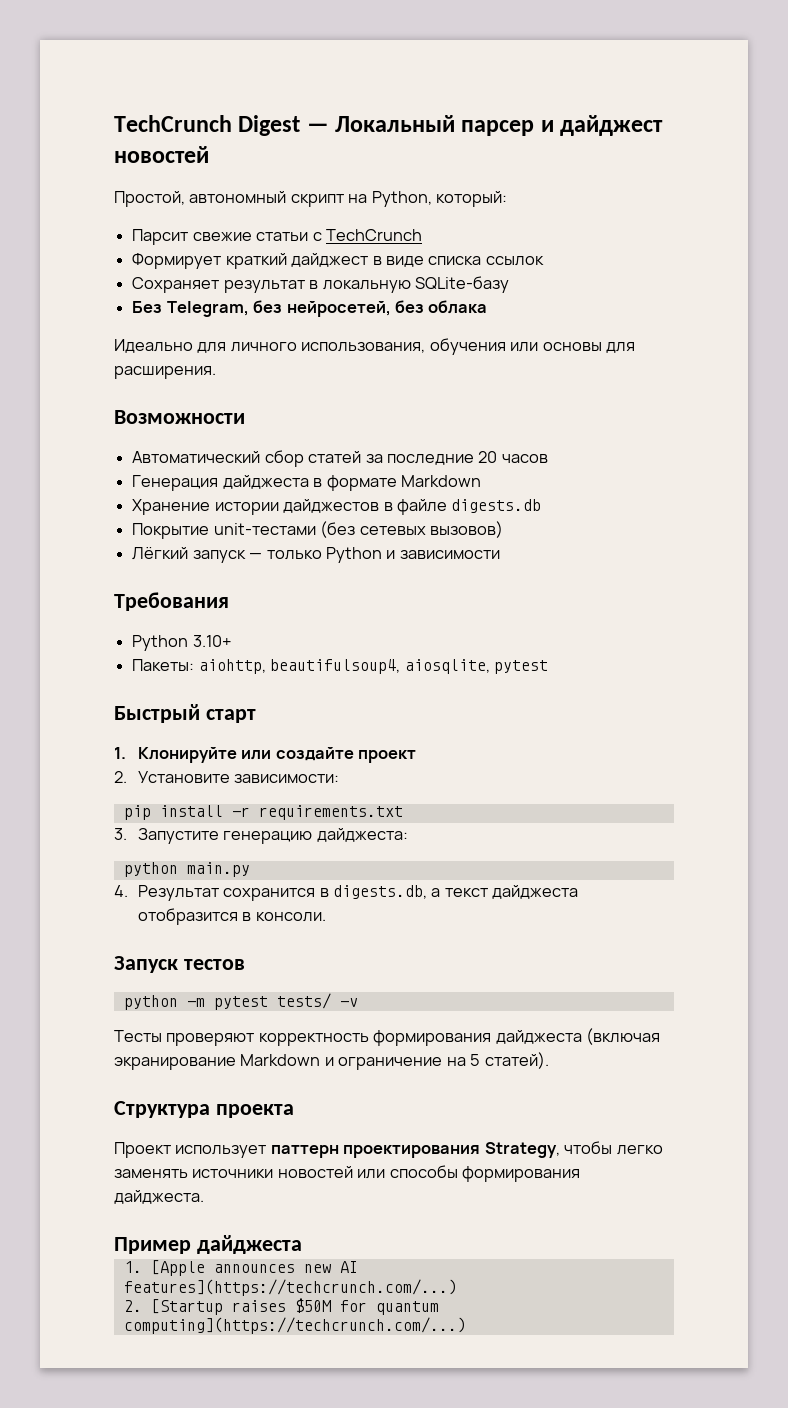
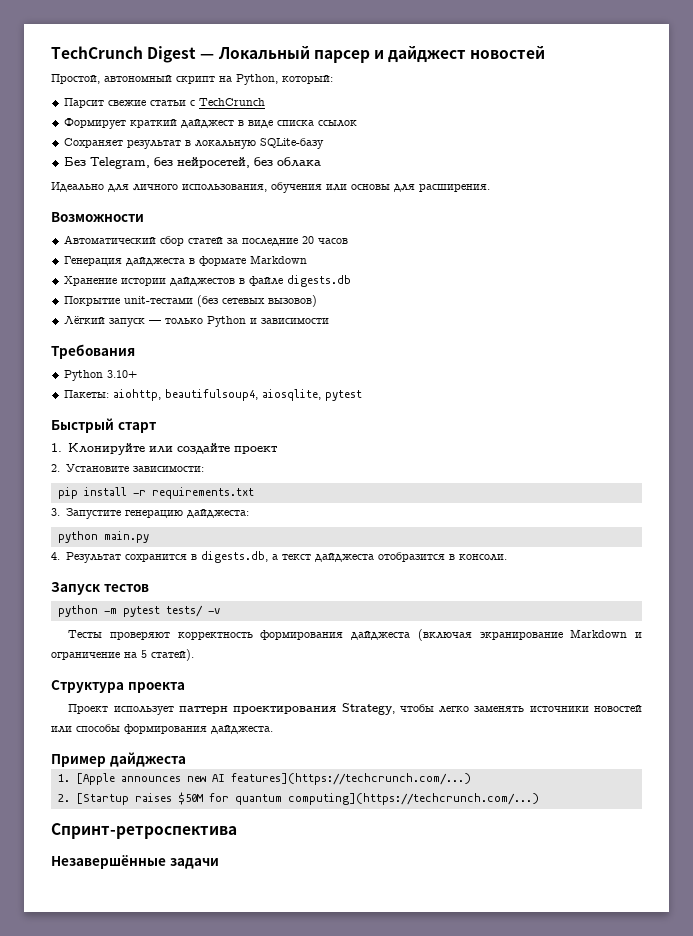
+ Спринт-ретроспектива
+ Незавершённые задачи

